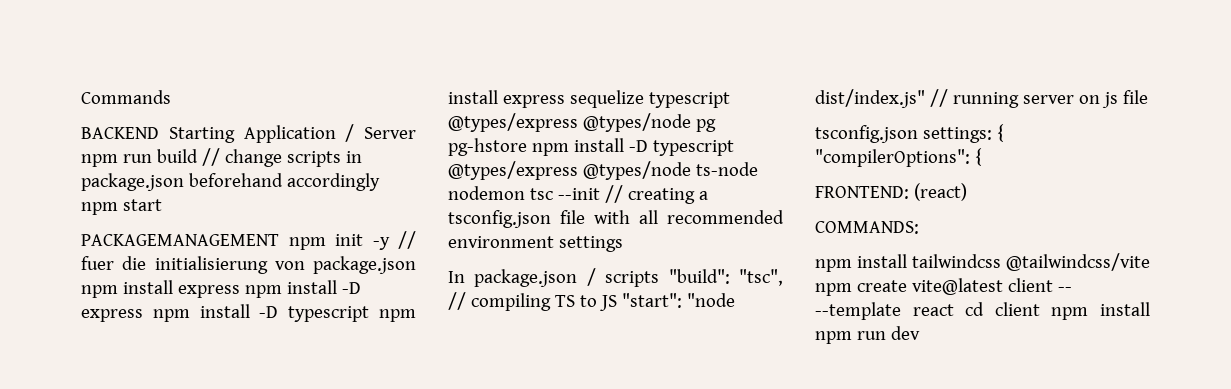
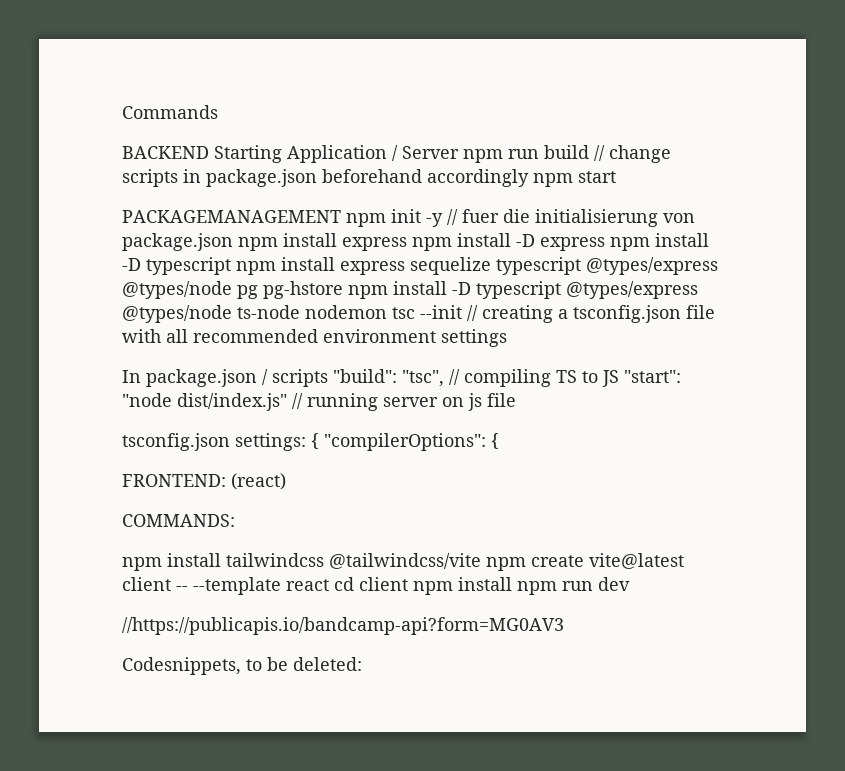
+ //https://publicapis.io/bandcamp-api?form=MG0AV3
+ Codesnippets, to be deleted:

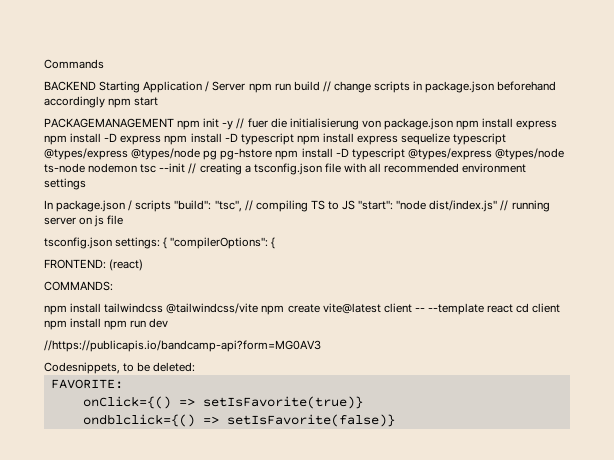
+ FAVORITE:
+ onClick={() => setIsFavorite(true)}
+ ondblclick={() => setIsFavorite(false)}

